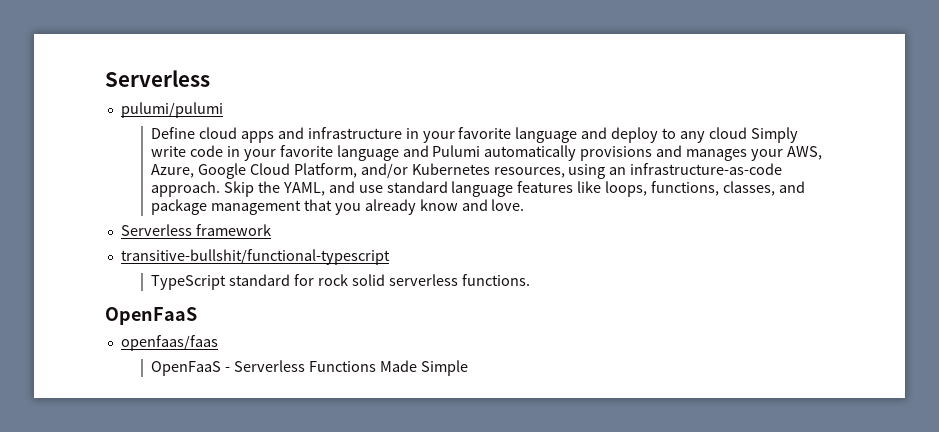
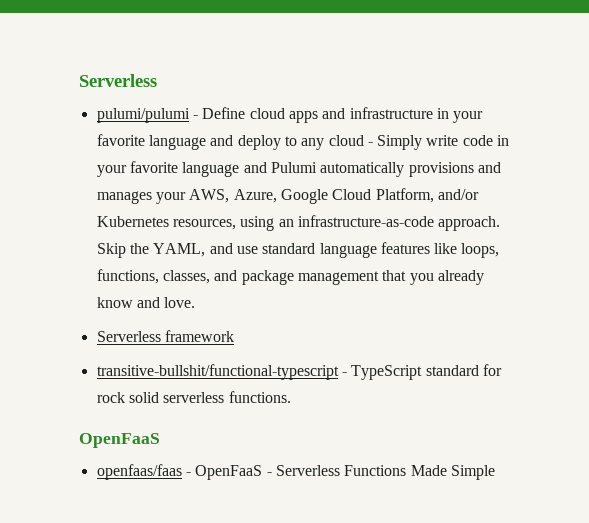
- pulumi/pulumi
- Define cloud apps and infrastructure in your favorite language and deploy to any cloud Simply write code in your favorite language and Pulumi automatically provisions and manages your AWS, Azure, Google Cloud Platform, and/or Kubernetes resources, using an infrastructure-as-code approach.
+ pulumi/pulumi - Define cloud apps and infrastructure in your favorite language and deploy to any cloud - Simply write code in your favorite language and Pulumi automatically provisions and manages your AWS, Azure, Google Cloud Platform, and/or Kubernetes resources, using an infrastructure-as-code approach.
- transitive-bullshit/functional-typescript
- TypeScript standard for rock solid serverless functions.
+ transitive-bullshit/functional-typescript - TypeScript standard for rock solid serverless functions.
- openfaas/faas
- OpenFaaS - Serverless Functions Made Simple
+ openfaas/faas - OpenFaaS - Serverless Functions Made Simple

